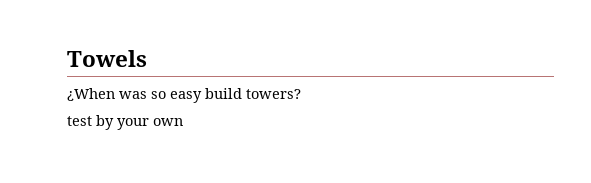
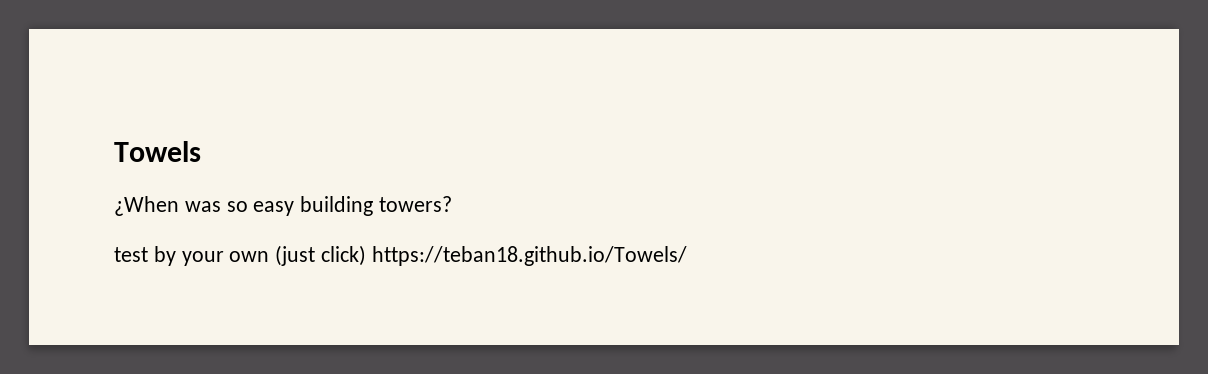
- ¿When was so easy build towers?
+ ¿When was so easy building towers?
- test by your own
+ test by your own (just click) https://teban18.github.io/Towels/

